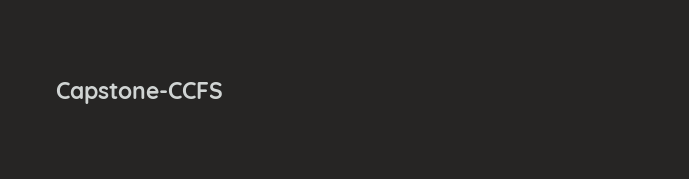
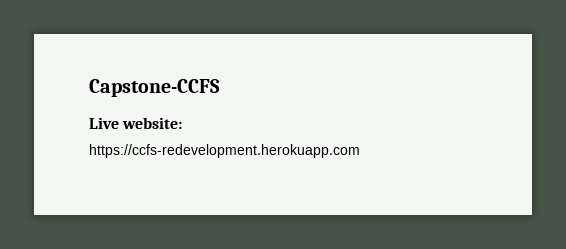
+ Live website:
+ https://ccfs-redevelopment.herokuapp.com

